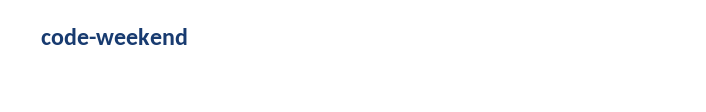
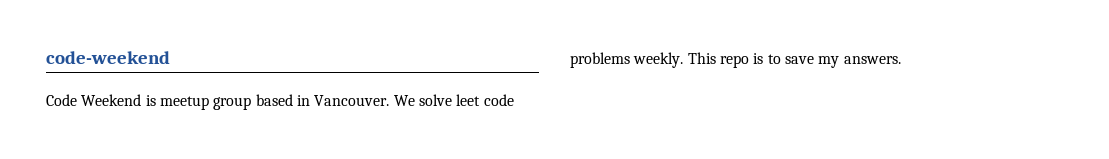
+ Code Weekend is meetup group based in Vancouver. We solve leet code problems weekly. This repo is to save my answers.

